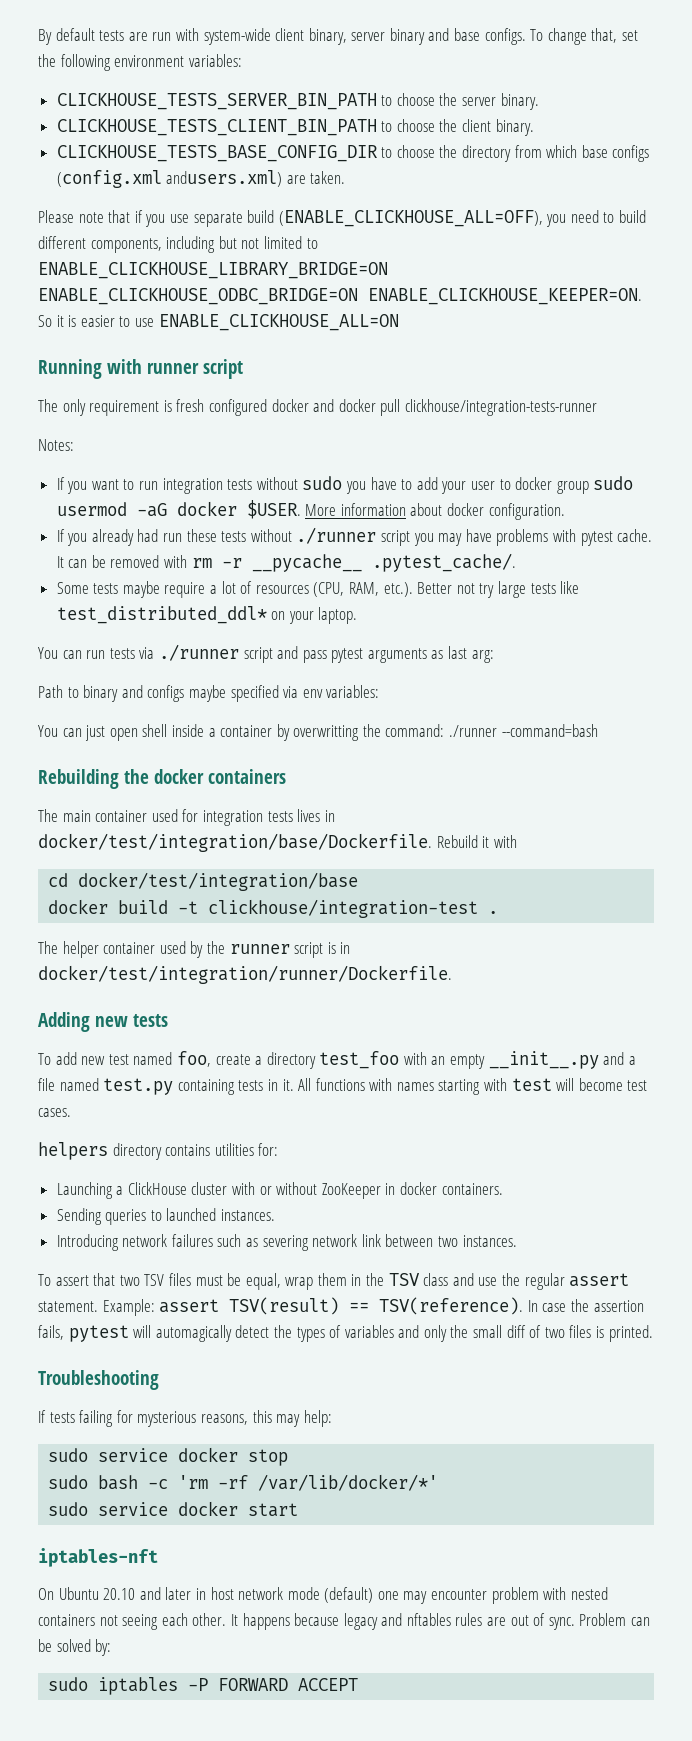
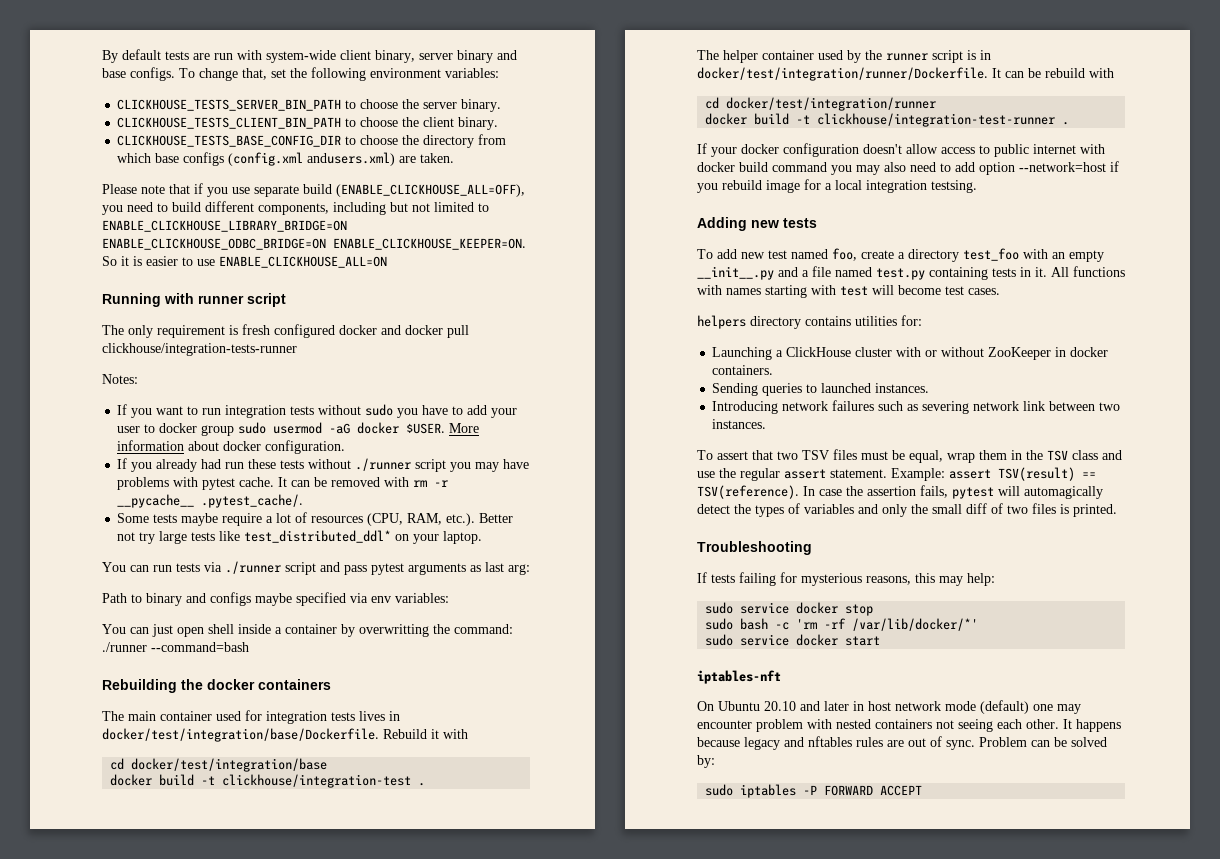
+ It can be rebuild with
+ cd docker/test/integration/runner
+ docker build -t clickhouse/integration-test-runner .
+ If your docker configuration doesn't allow access to public internet with docker build command you may also need to add option --network=host if you rebuild image for a local integration testsing.

